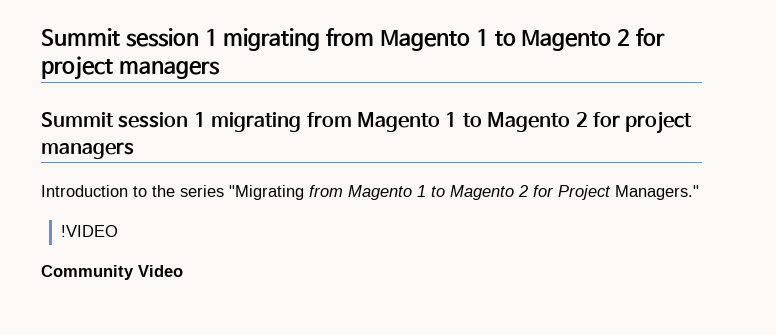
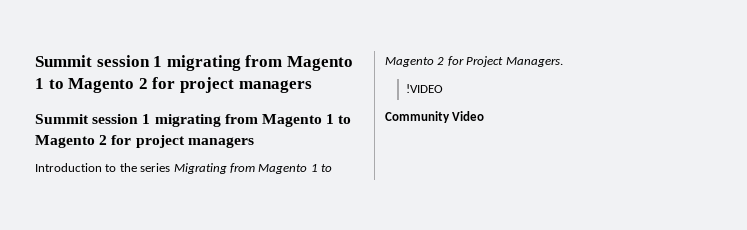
- Introduction to the series "Migrating from Magento 1 to Magento 2 for Project Managers."
+ Introduction to the series Migrating from Magento 1 to Magento 2 for Project Managers.

